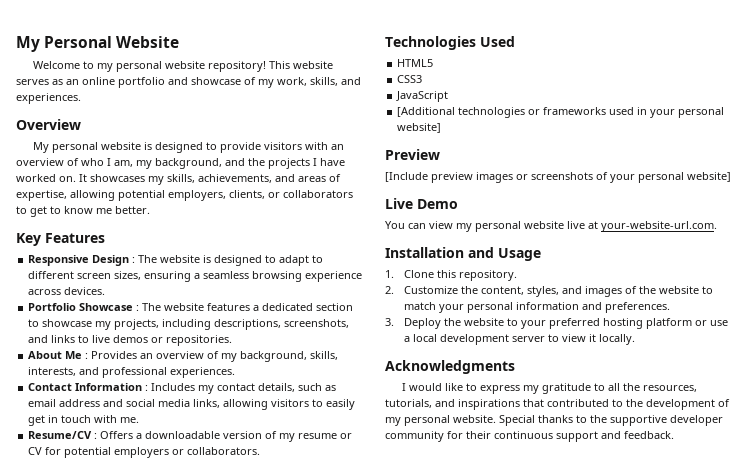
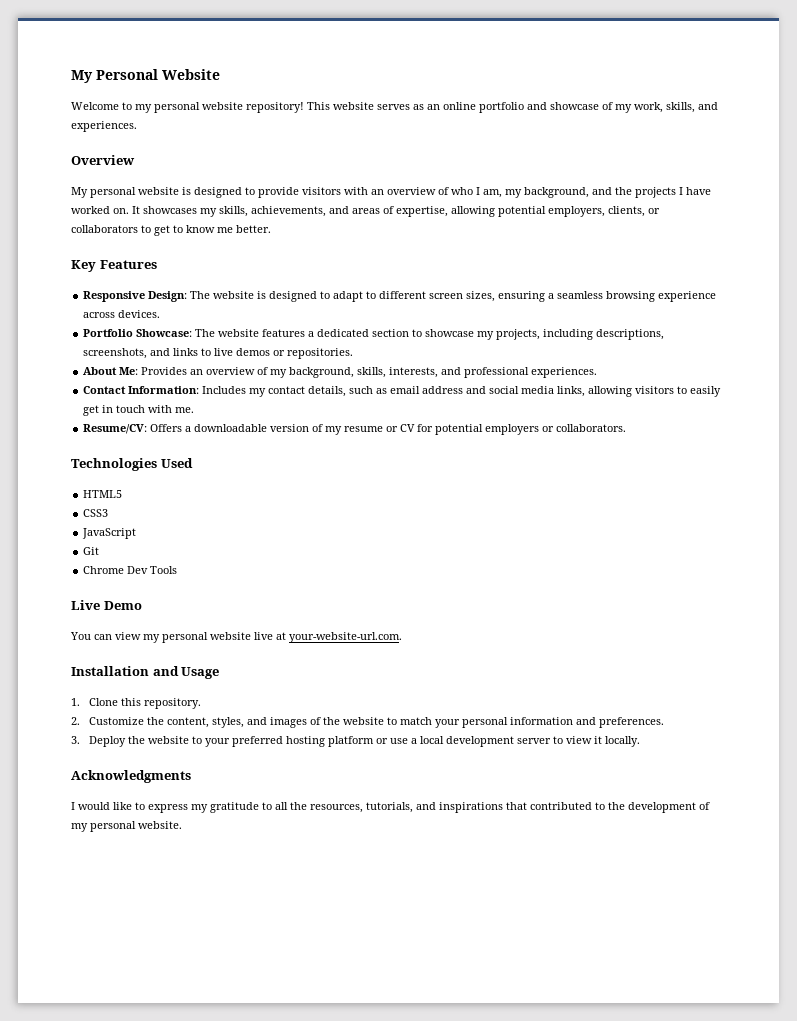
- Responsive Design : The website is designed to adapt to different screen sizes, ensuring a seamless browsing experience across devices.
+ Responsive Design: The website is designed to adapt to different screen sizes, ensuring a seamless browsing experience across devices.
- Portfolio Showcase : The website features a dedicated section to showcase my projects, including descriptions, screenshots, and links to live demos or repositories.
+ Portfolio Showcase: The website features a dedicated section to showcase my projects, including descriptions, screenshots, and links to live demos or repositories.
- About Me : Provides an overview of my background, skills, interests, and professional experiences.
+ About Me: Provides an overview of my background, skills, interests, and professional experiences.
- Contact Information : Includes my contact details, such as email address and social media links, allowing visitors to easily get in touch with me.
+ Contact Information: Includes my contact details, such as email address and social media links, allowing visitors to easily get in touch with me.
- Resume/CV : Offers a downloadable version of my resume or CV for potential employers or collaborators.
+ Resume/CV: Offers a downloadable version of my resume or CV for potential employers or collaborators.
- [Additional technologies or frameworks used in your personal website]
- Preview
- [Include preview images or screenshots of your personal website]
+ Git
+ Chrome Dev Tools
- Special thanks to the supportive developer community for their continuous support and feedback.

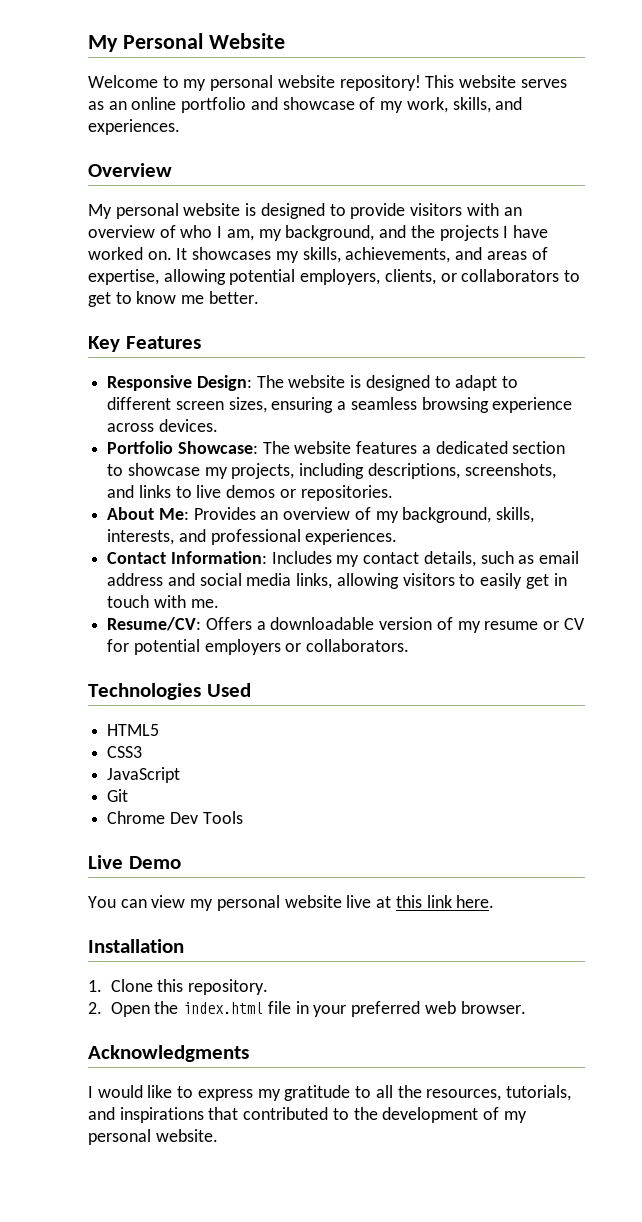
- You can view my personal website live at your-website-url.com.
+ You can view my personal website live at this link here.
- Installation and Usage
+ Installation
- 2. Customize the content, styles, and images of the website to match your personal information and preferences.
- 3. Deploy the website to your preferred hosting platform or use a local development server to view it locally.
+ 2. Open the index.html file in your preferred web browser.

